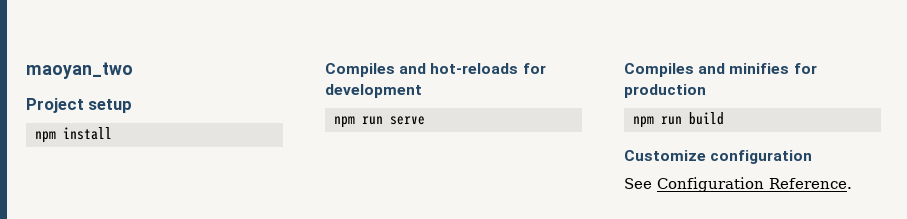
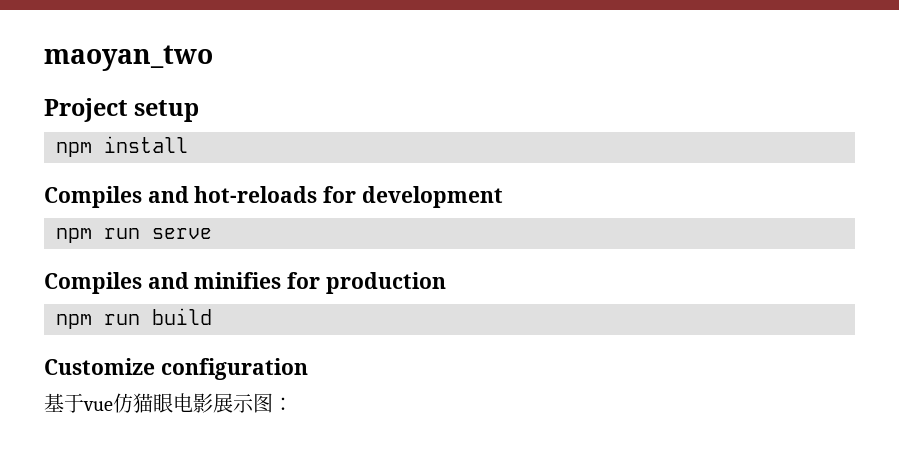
- See Configuration Reference.
+ 基于vue仿猫眼电影展示图：

